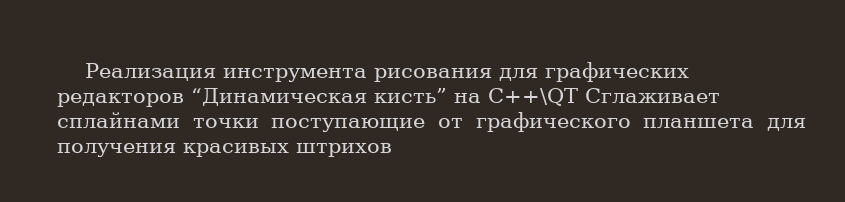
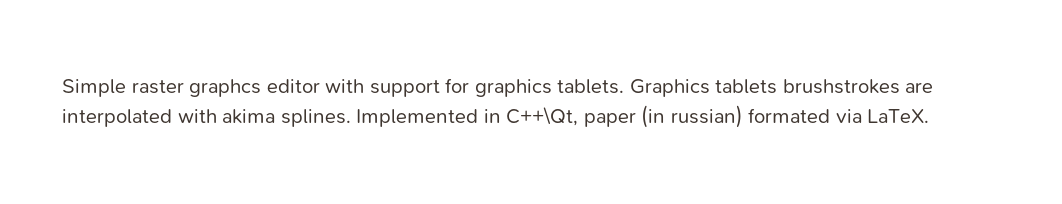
- Реализация инструмента рисования для графических редакторов “Динамическая кисть” на C++\QT Сглаживает сплайнами точки поступающие от графического планшета для получения красивых штрихов
+ Simple raster graphcs editor with support for graphics tablets. Graphics tablets brushstrokes are interpolated with akima splines. Implemented in C++\Qt, paper (in russian) formated via LaTeX.

